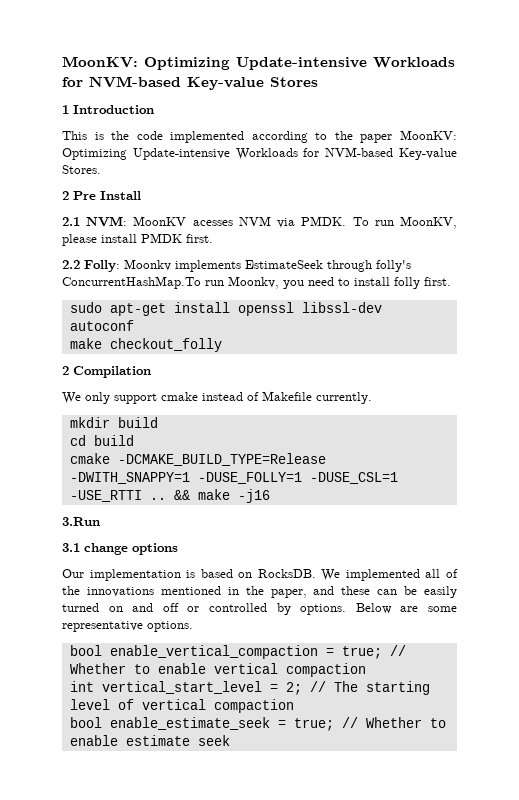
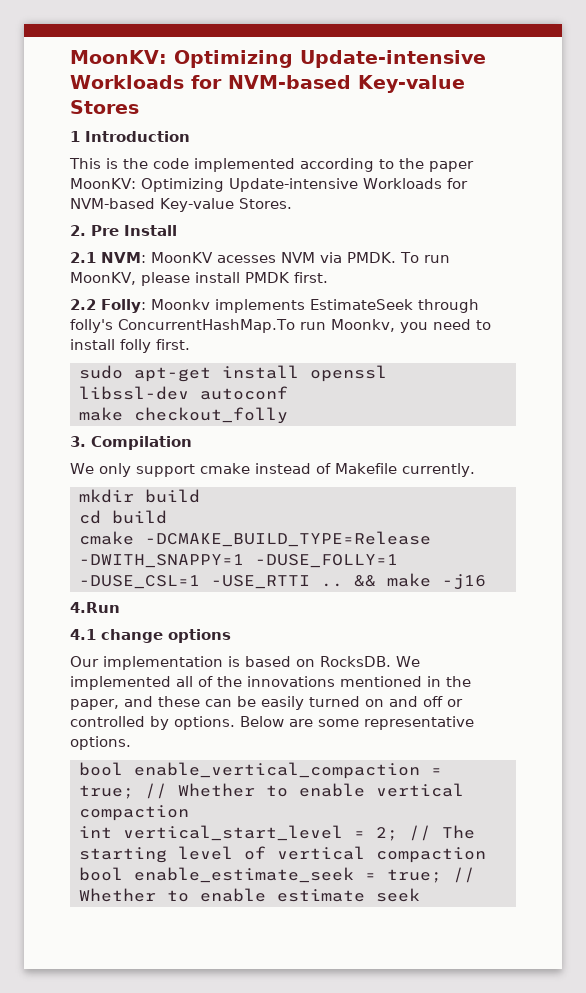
- 2 Pre Install
+ 2. Pre Install
- 2 Compilation
+ 3. Compilation
- 3.Run
- 3.1 change options
+ 4.Run
+ 4.1 change options

